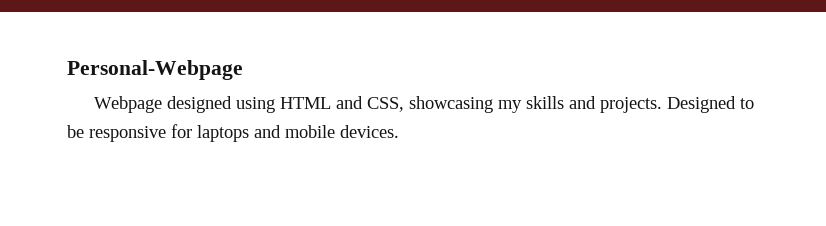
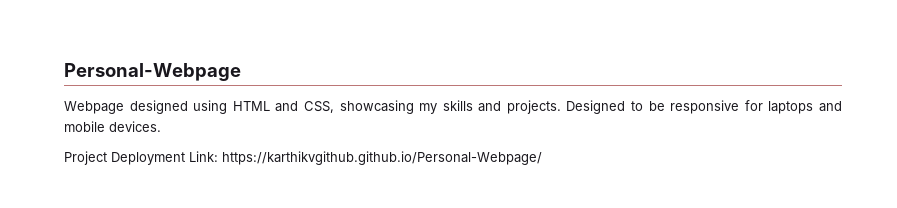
+ Project Deployment Link: https://karthikvgithub.github.io/Personal-Webpage/

